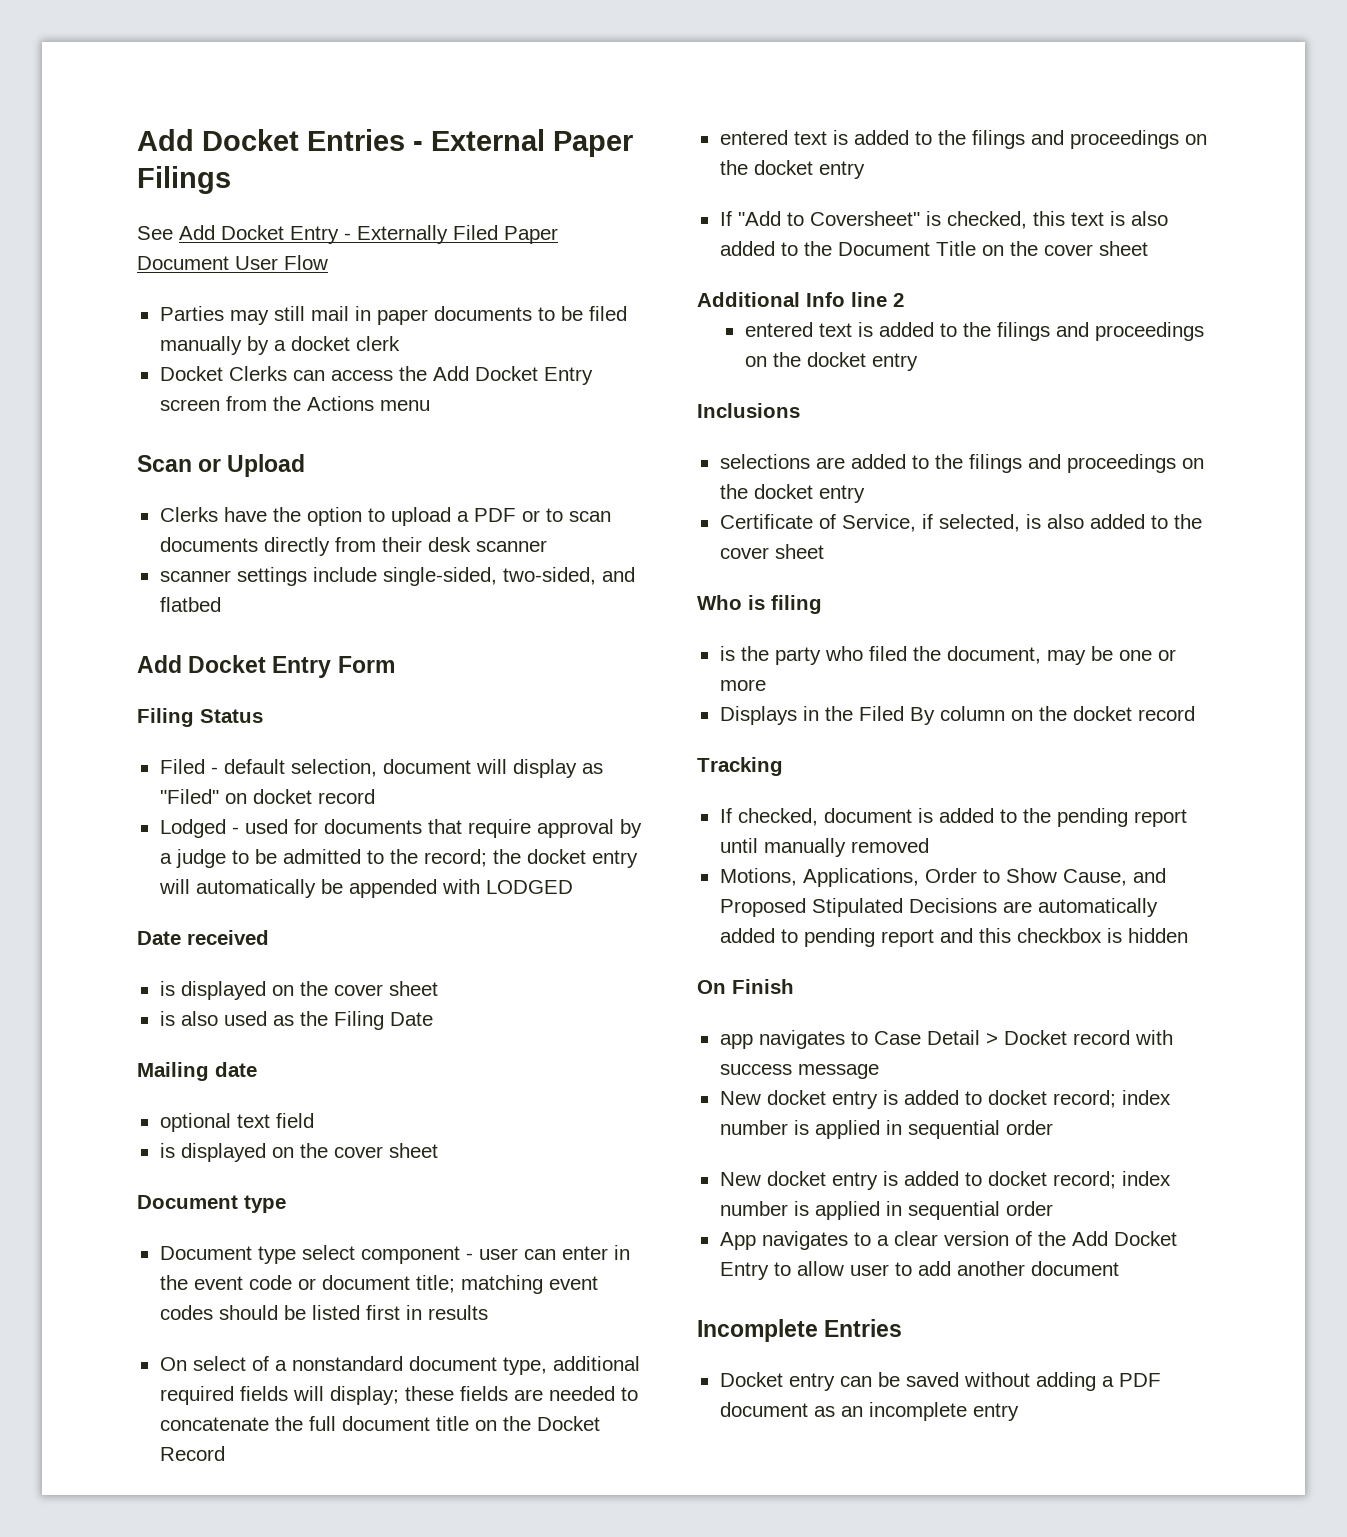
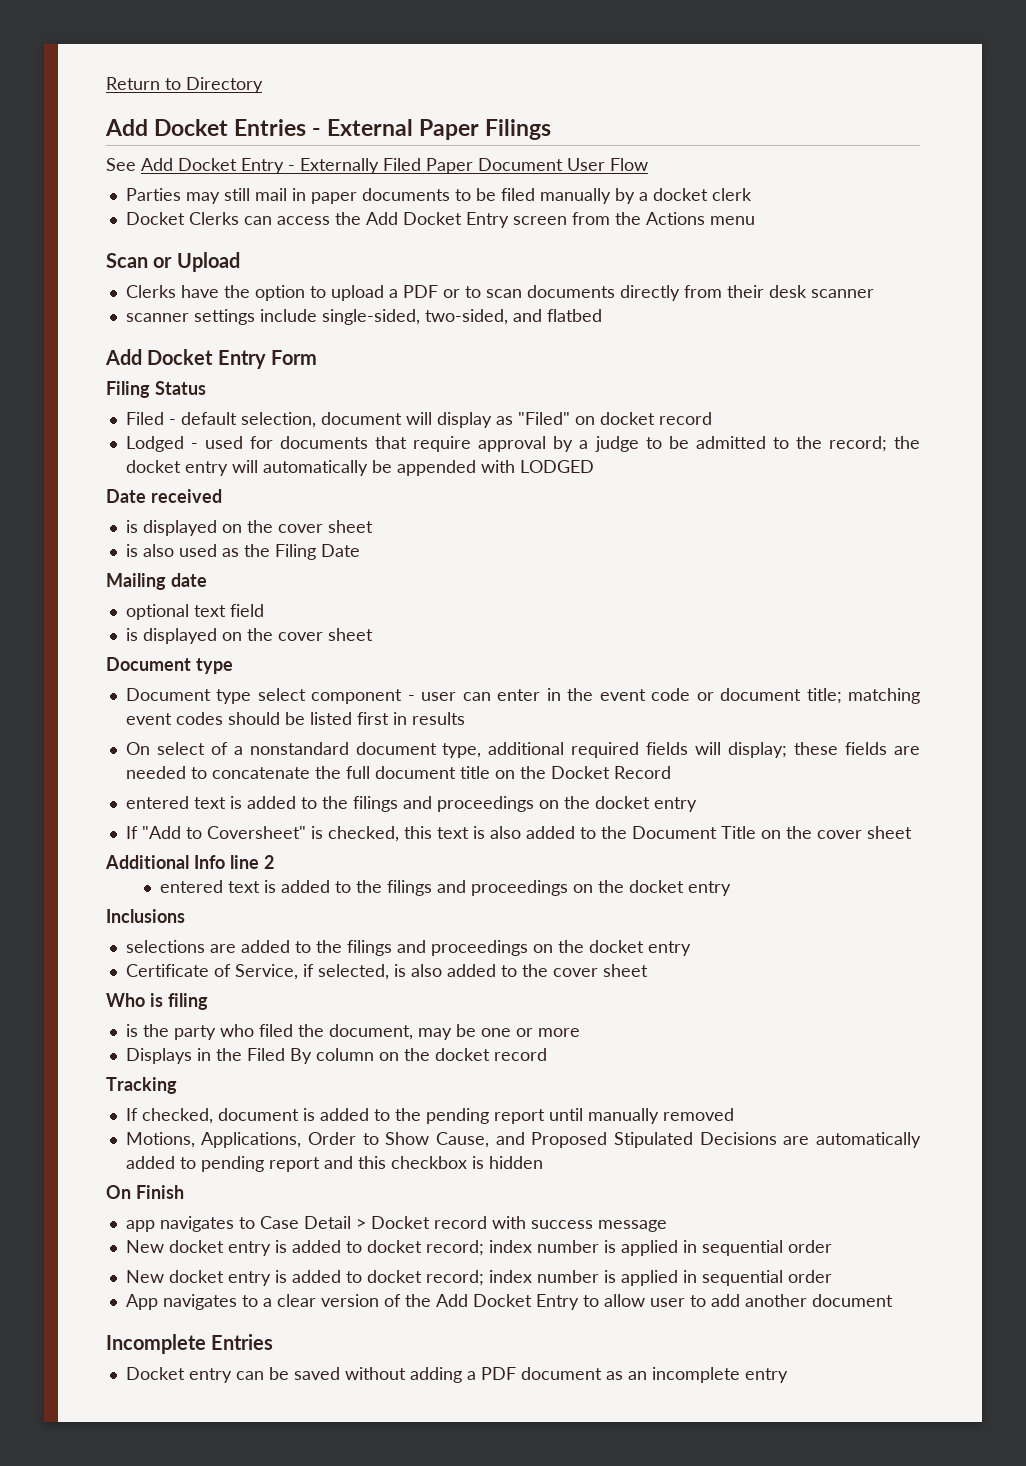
+ Return to Directory

